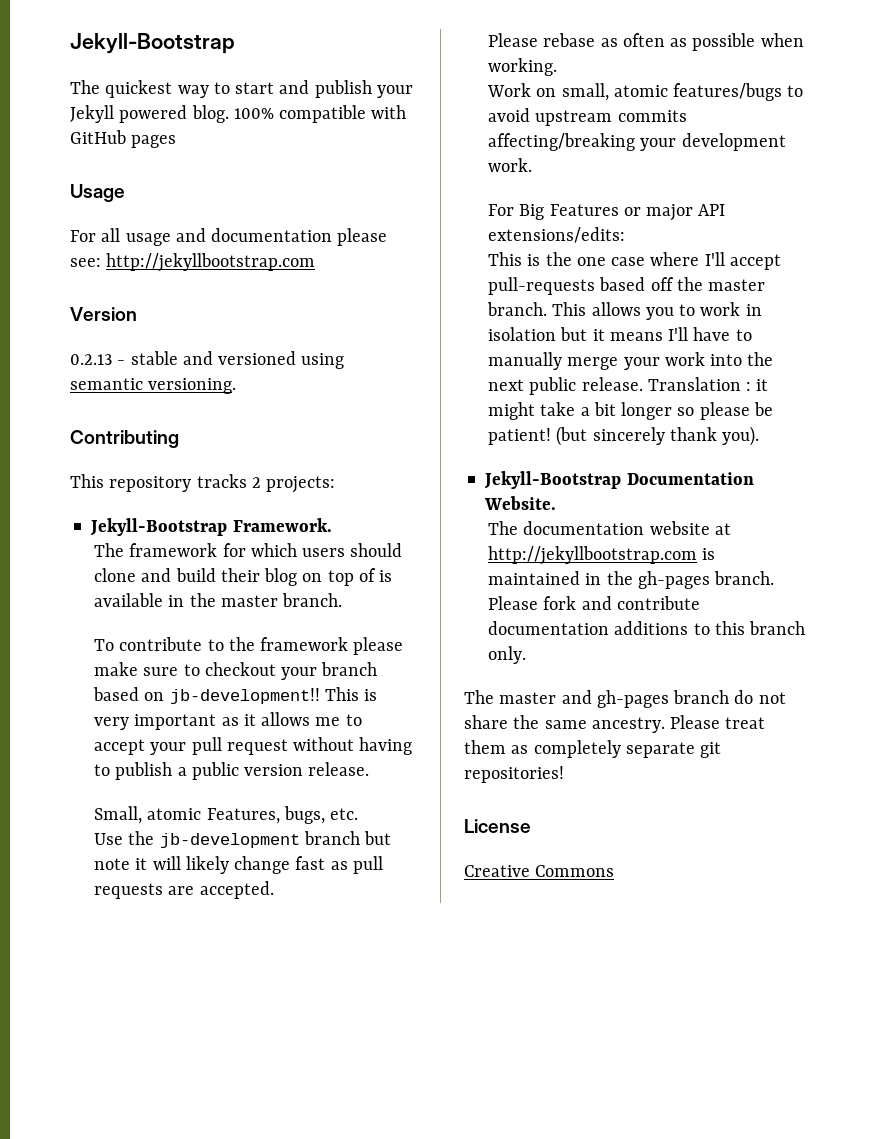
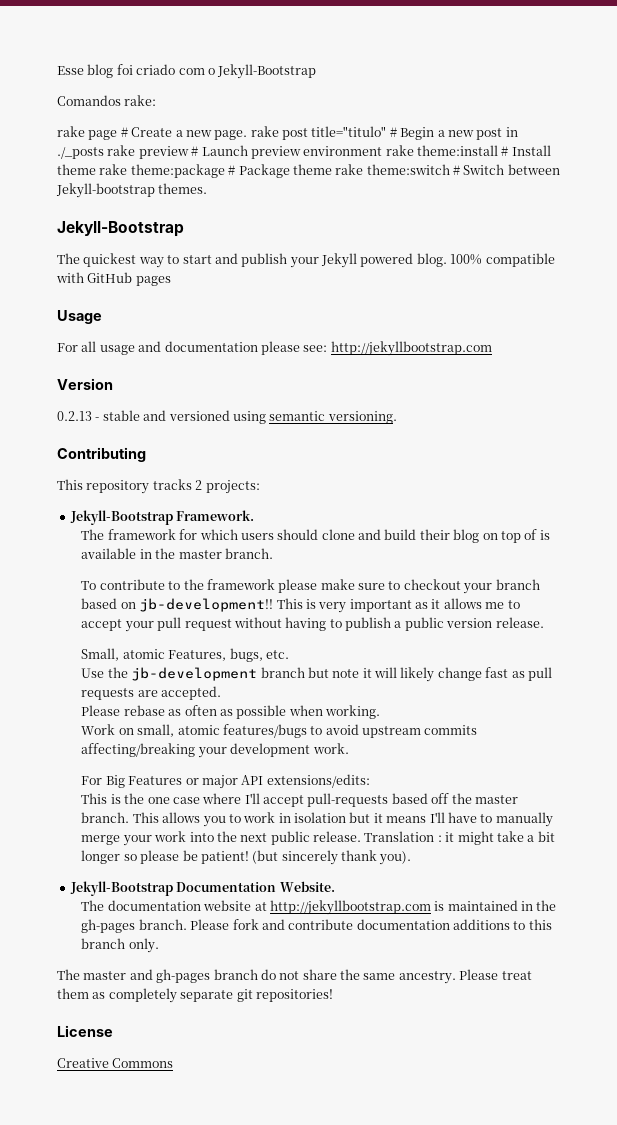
+ Esse blog foi criado com o Jekyll-Bootstrap
+ Comandos rake:
+ rake page # Create a new page. rake post title="titulo" # Begin a new post in ./_posts rake preview # Launch preview environment rake theme:install # Install theme rake theme:package # Package theme rake theme:switch # Switch between Jekyll-bootstrap themes.

